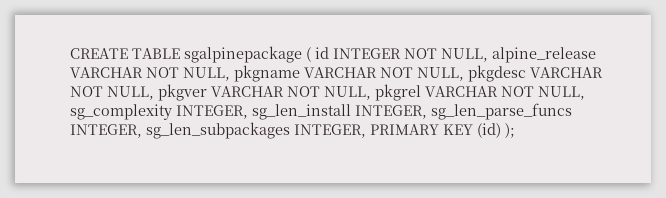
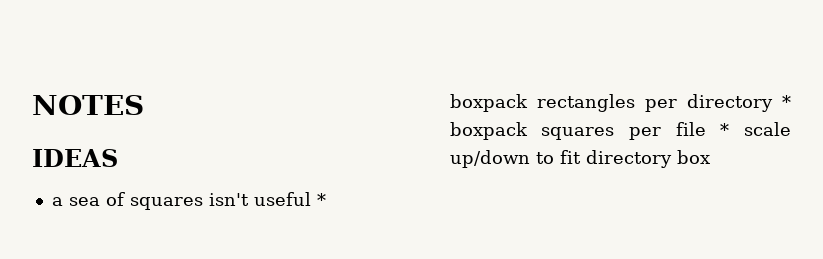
- CREATE TABLE sgalpinepackage ( id INTEGER NOT NULL, alpine_release VARCHAR NOT NULL, pkgname VARCHAR NOT NULL, pkgdesc VARCHAR NOT NULL, pkgver VARCHAR NOT NULL, pkgrel VARCHAR NOT NULL, sg_complexity INTEGER, sg_len_install INTEGER, sg_len_parse_funcs INTEGER, sg_len_subpackages INTEGER, PRIMARY KEY (id) );
+ NOTES
+ IDEAS
+ a sea of squares isn't useful * boxpack rectangles per directory * boxpack squares per file * scale up/down to fit directory box

